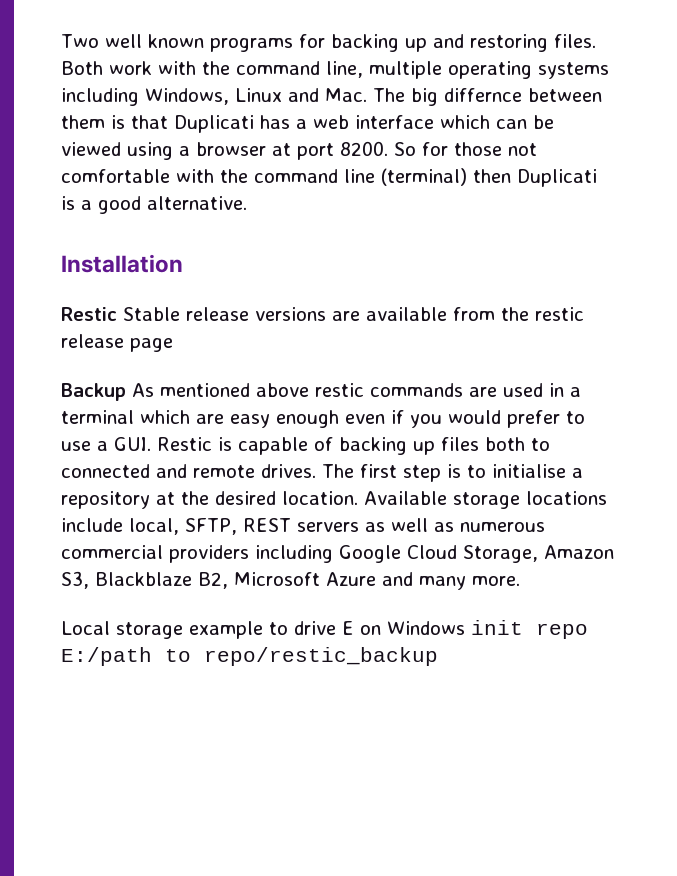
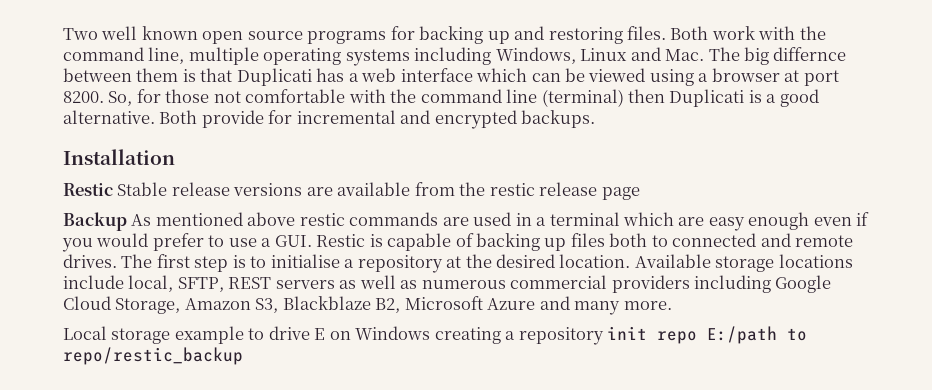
- Two well known programs for backing up and restoring files.
+ Two well known open source programs for backing up and restoring files.
- So for those not comfortable with the command line (terminal) then Duplicati is a good alternative.
+ So, for those not comfortable with the command line (terminal) then Duplicati is a good alternative. Both provide for incremental and encrypted backups.
- Local storage example to drive E on Windows init repo E:/path to repo/restic_backup
+ Local storage example to drive E on Windows creating a repository init repo E:/path to repo/restic_backup

